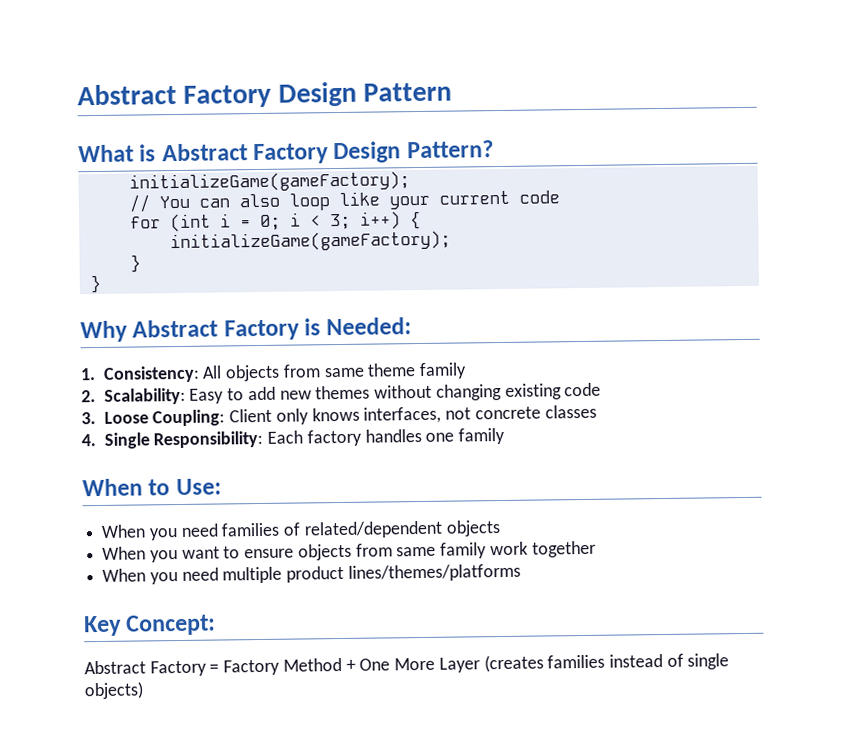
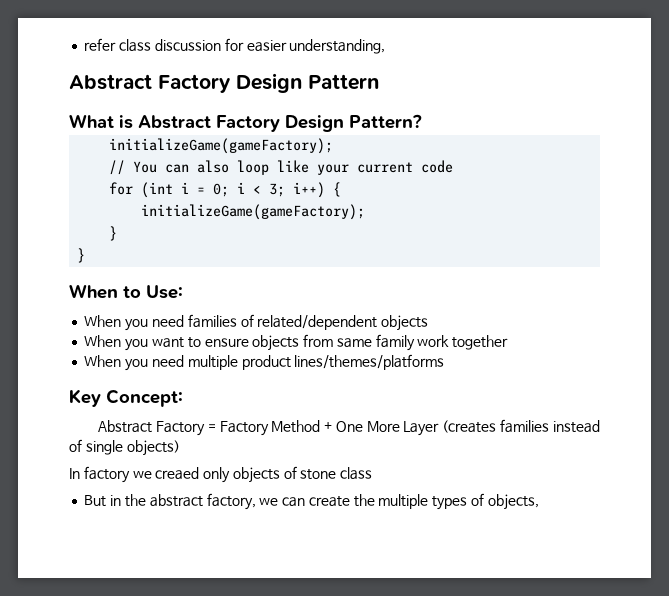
+ refer class discussion for easier understanding,
- Why Abstract Factory is Needed:
- 1. Consistency: All objects from same theme family
- 2. Scalability: Easy to add new themes without changing existing code
- 3. Loose Coupling: Client only knows interfaces, not concrete classes
- 4. Single Responsibility: Each factory handles one family
+ In factory we creaed only objects of stone class
+ But in the abstract factory, we can create the multiple types of objects,

